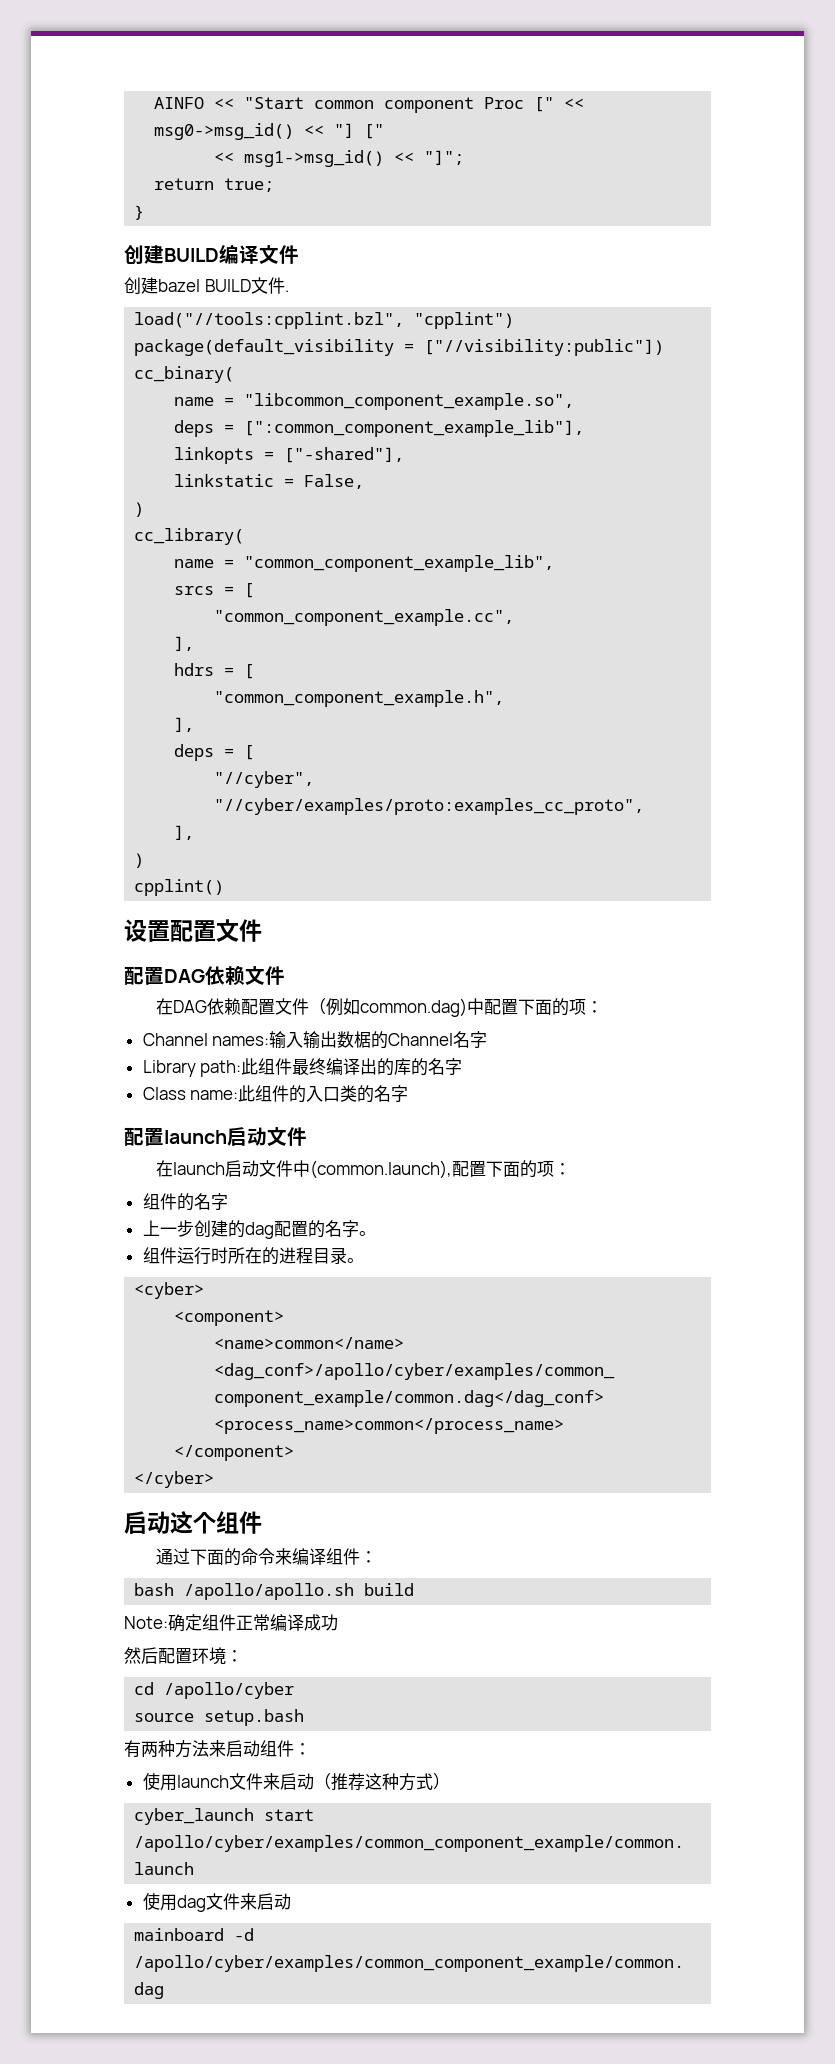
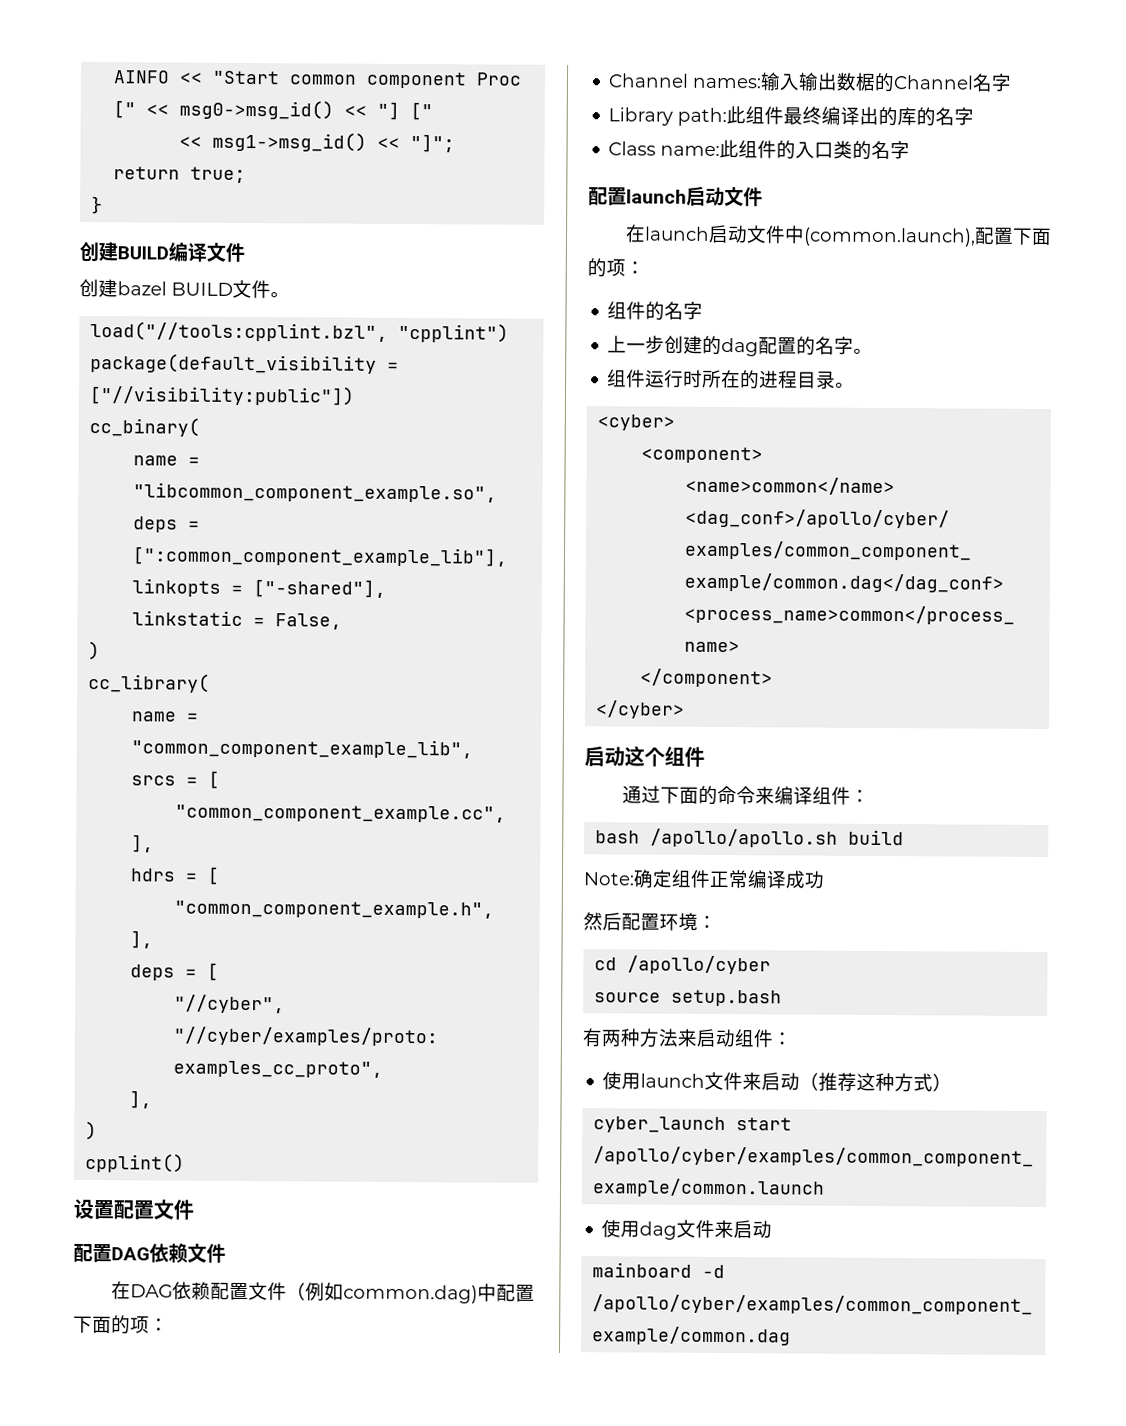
- 创建bazel BUILD文件.
+ 创建bazel BUILD文件。

